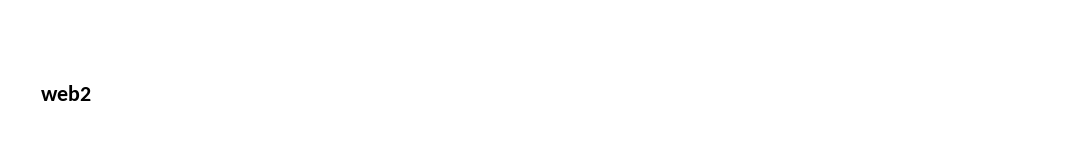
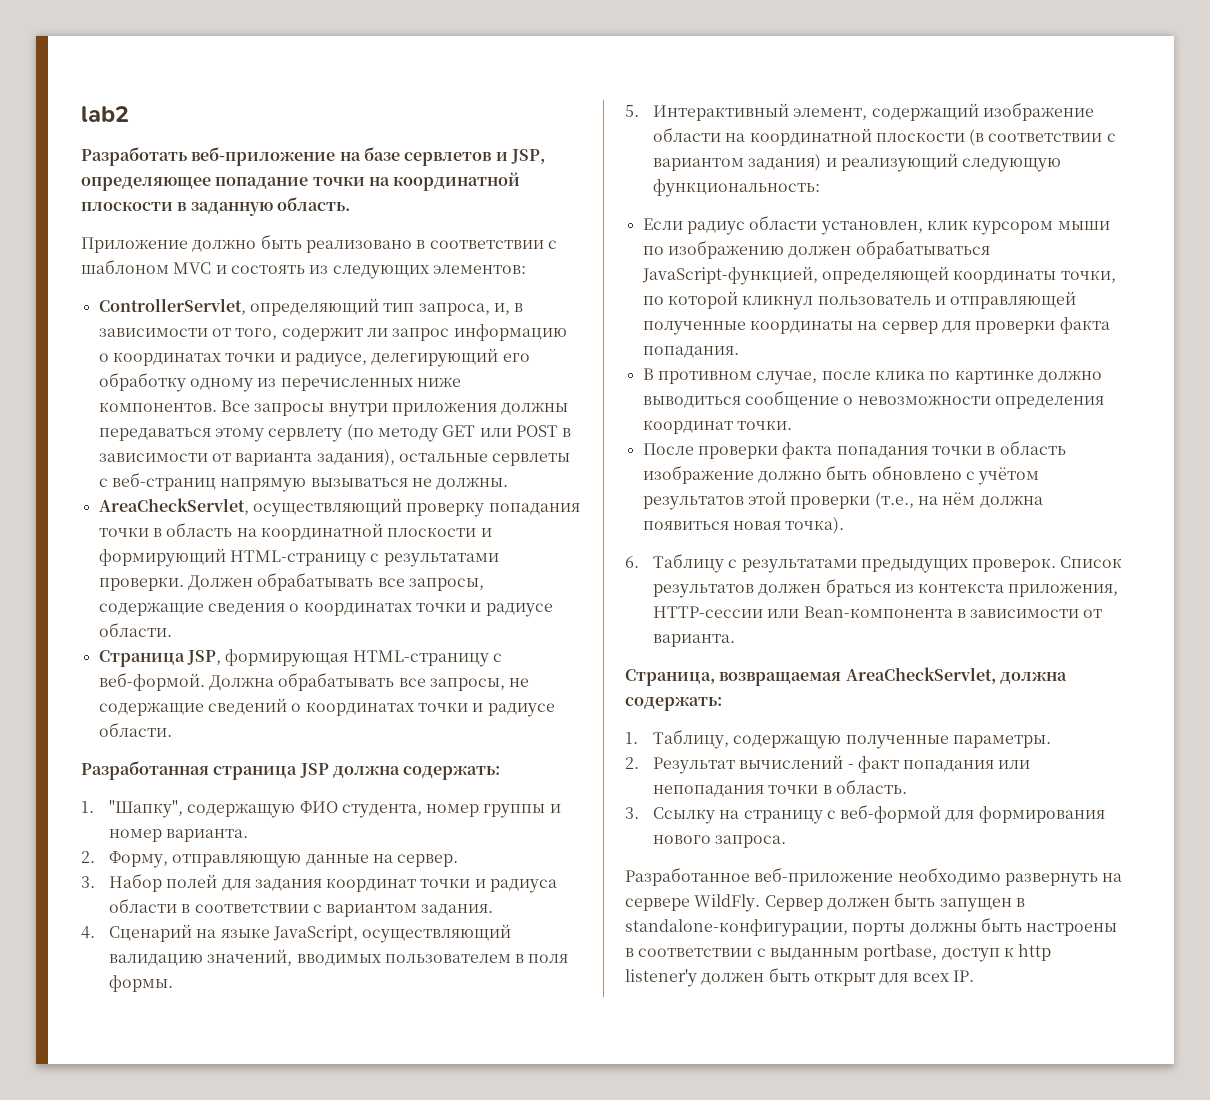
- web2
+ lab2
+ Разработать веб-приложение на базе сервлетов и JSP, определяющее попадание точки на координатной плоскости в заданную область.
+ Приложение должно быть реализовано в соответствии с шаблоном MVC и состоять из следующих элементов:
+ ControllerServlet, определяющий тип запроса, и, в зависимости от того, содержит ли запрос информацию о координатах точки и радиусе, делегирующий его обработку одному из перечисленных ниже компонентов. Все запросы внутри приложения должны передаваться этому сервлету (по методу GET или POST в зависимости от варианта задания), остальные сервлеты с веб-страниц напрямую вызываться не должны.
+ AreaCheckServlet, осуществляющий проверку попадания точки в область на координатной плоскости и формирующий HTML-страницу с результатами проверки. Должен обрабатывать все запросы, содержащие сведения о координатах точки и радиусе области.
+ Страница JSP, формирующая HTML-страницу с веб-формой. Должна обрабатывать все запросы, не содержащие сведений о координатах точки и радиусе области.
+ Разработанная страница JSP должна содержать:
+ 1. "Шапку", содержащую ФИО студента, номер группы и номер варианта.
+ 2. Форму, отправляющую данные на сервер.
+ 3. Набор полей для задания координат точки и радиуса области в соответствии с вариантом задания.
+ 4. Сценарий на языке JavaScript, осуществляющий валидацию значений, вводимых пользователем в поля формы.
+ 5. Интерактивный элемент, содержащий изображение области на координатной плоскости (в соответствии с вариантом задания) и реализующий следующую функциональность:
+ Если радиус области установлен, клик курсором мыши по изображению должен обрабатываться JavaScript-функцией, определяющей координаты точки, по которой кликнул пользователь и отправляющей полученные координаты на сервер для проверки факта попадания.
+ В противном случае, после клика по картинке должно выводиться сообщение о невозможности определения координат точки.
+ После проверки факта попадания точки в область изображение должно быть обновлено с учётом результатов этой проверки (т.е., на нём должна появиться новая точка).
+ 6. Таблицу с результатами предыдущих проверок. Список результатов должен браться из контекста приложения, HTTP-сессии или Bean-компонента в зависимости от варианта.
+ Страница, возвращаемая AreaCheckServlet, должна содержать:
+ 1. Таблицу, содержащую полученные параметры.
+ 2. Результат вычислений - факт попадания или непопадания точки в область.
+ 3. Ссылку на страницу с веб-формой для формирования нового запроса.
+ Разработанное веб-приложение необходимо развернуть на сервере WildFly. Сервер должен быть запущен в standalone-конфигурации, порты должны быть настроены в соответствии с выданным portbase, доступ к http listener'у должен быть открыт для всех IP.

